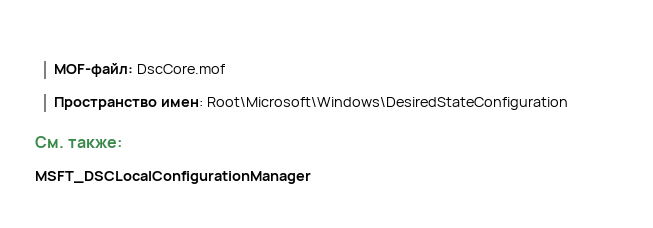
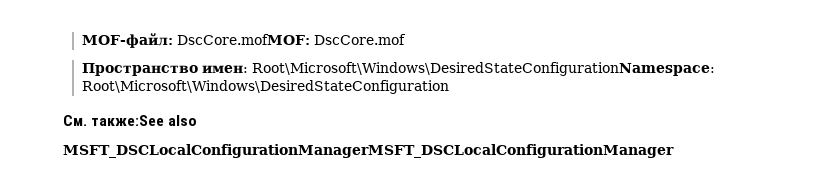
- MOF-файл: DscCore.mof
+ MOF-файл: DscCore.mofMOF: DscCore.mof
- Пространство имен: Root\Microsoft\Windows\DesiredStateConfiguration
+ Пространство имен: Root\Microsoft\Windows\DesiredStateConfigurationNamespace: Root\Microsoft\Windows\DesiredStateConfiguration
- См. также:
- MSFT_DSCLocalConfigurationManager
+ См. также:See also
+ MSFT_DSCLocalConfigurationManagerMSFT_DSCLocalConfigurationManager

